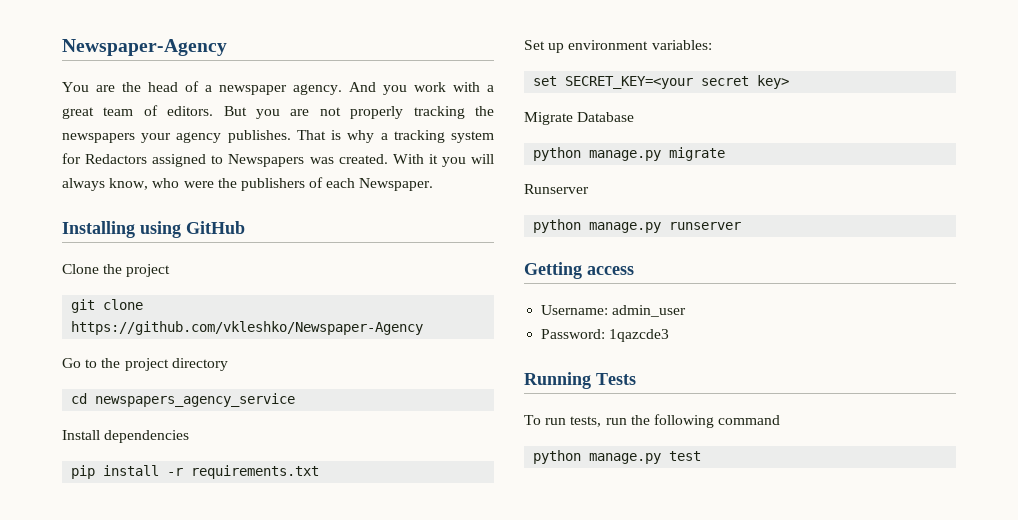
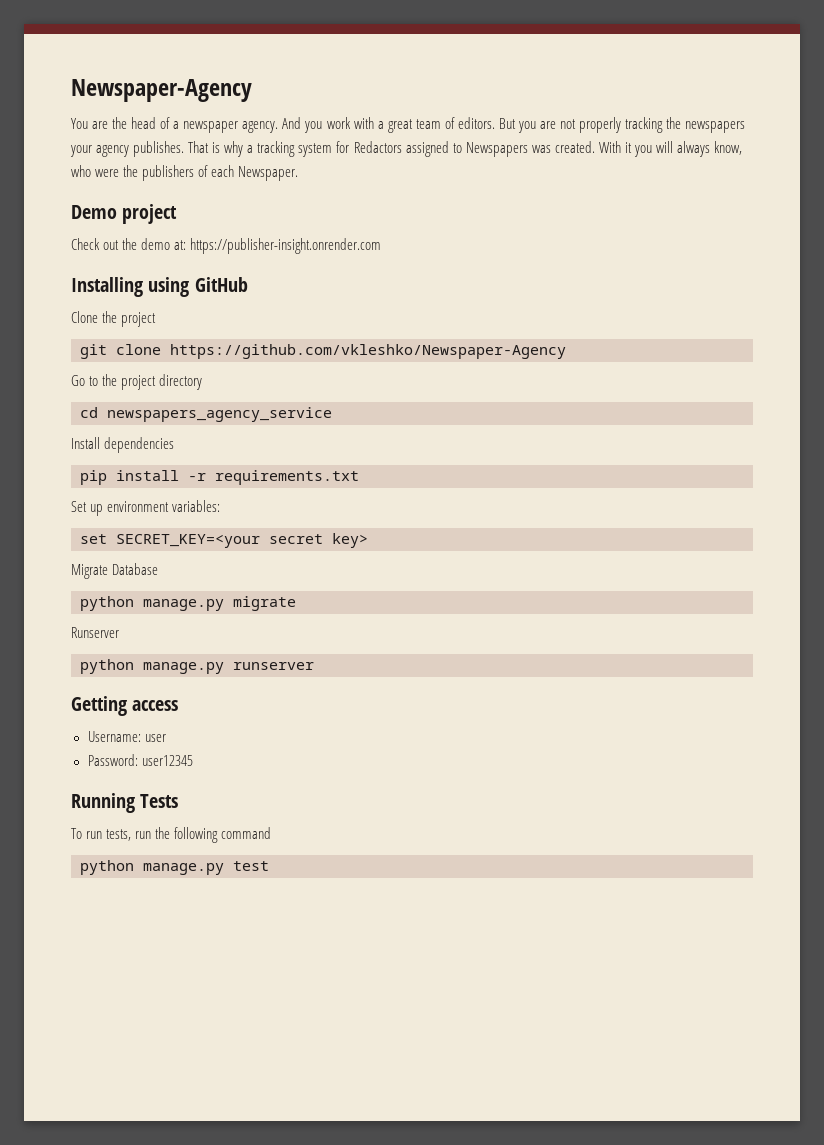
+ Demo project
+ Check out the demo at: https://publisher-insight.onrender.com
- Username: admin_user
+ Username: user
- Password: 1qazcde3
+ Password: user12345

